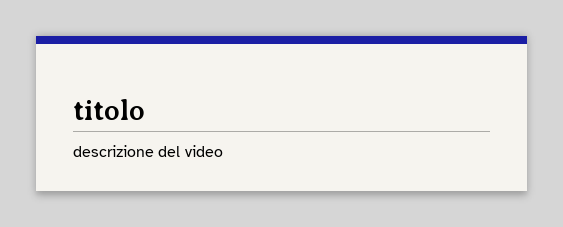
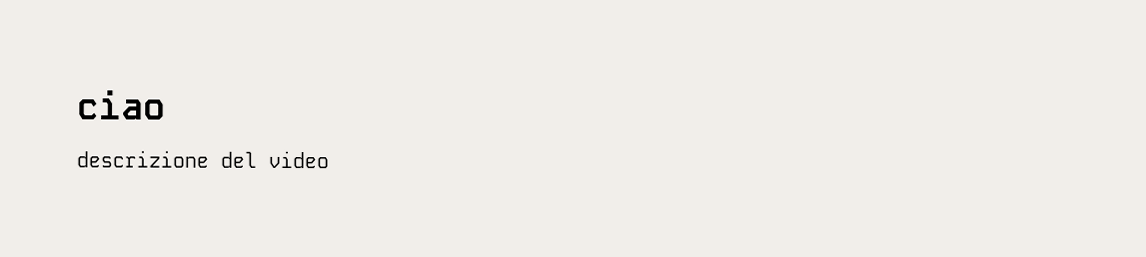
- titolo
+ ciao

